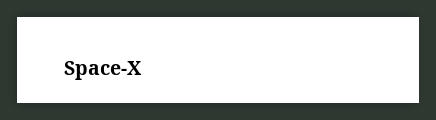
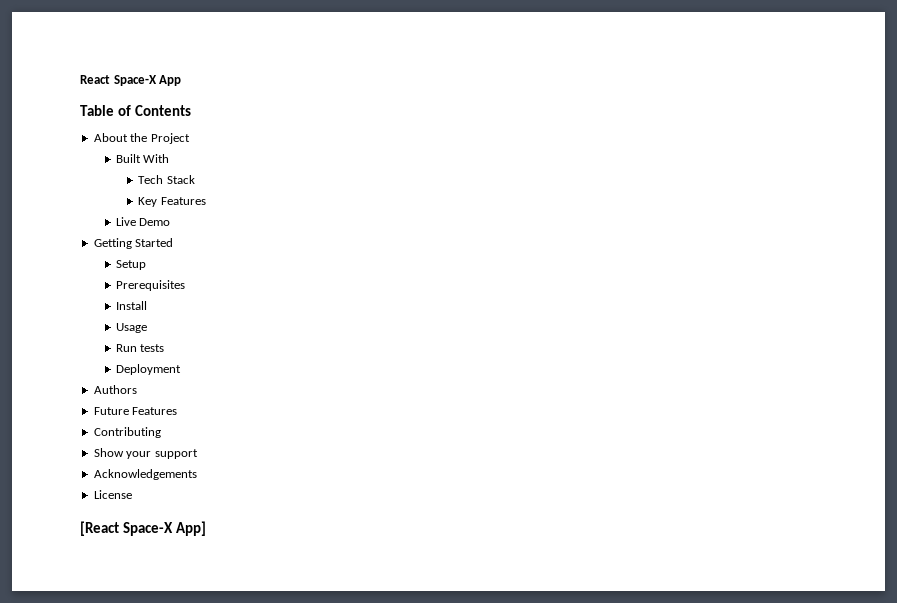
- Space-X
+ React Space-X App
+ Table of Contents
+ About the Project
+ Built With
+ Tech Stack
+ Key Features
+ Live Demo
+ Getting Started
+ Setup
+ Prerequisites
+ Install
+ Usage
+ Run tests
+ Deployment
+ Authors
+ Future Features
+ Contributing
+ Show your support
+ Acknowledgements
+ License
+ [React Space-X App]

